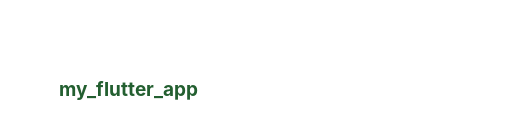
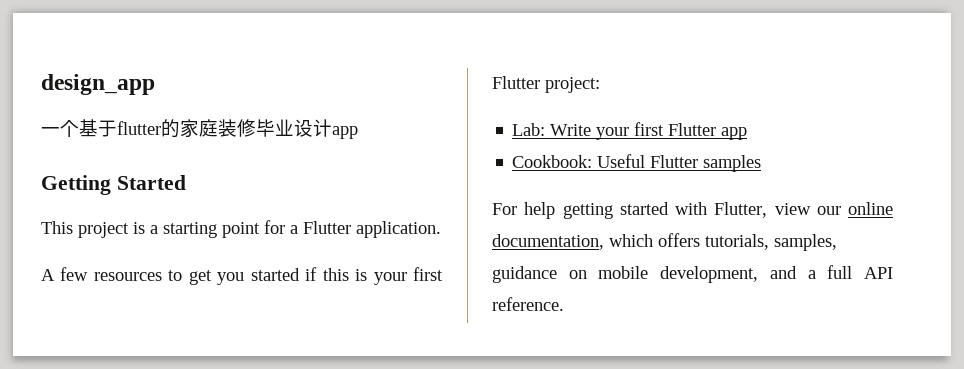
- my_flutter_app
+ design_app
+ 一个基于flutter的家庭装修毕业设计app
+ Getting Started
+ This project is a starting point for a Flutter application.
+ A few resources to get you started if this is your first Flutter project:
+ Lab: Write your first Flutter app
+ Cookbook: Useful Flutter samples
+ For help getting started with Flutter, view our online documentation, which offers tutorials, samples, guidance on mobile development, and a full API reference.

